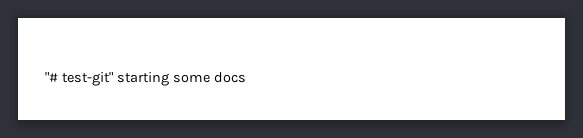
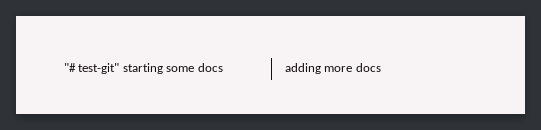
- "# test-git" starting some docs
+ "# test-git" starting some docs adding more docs

